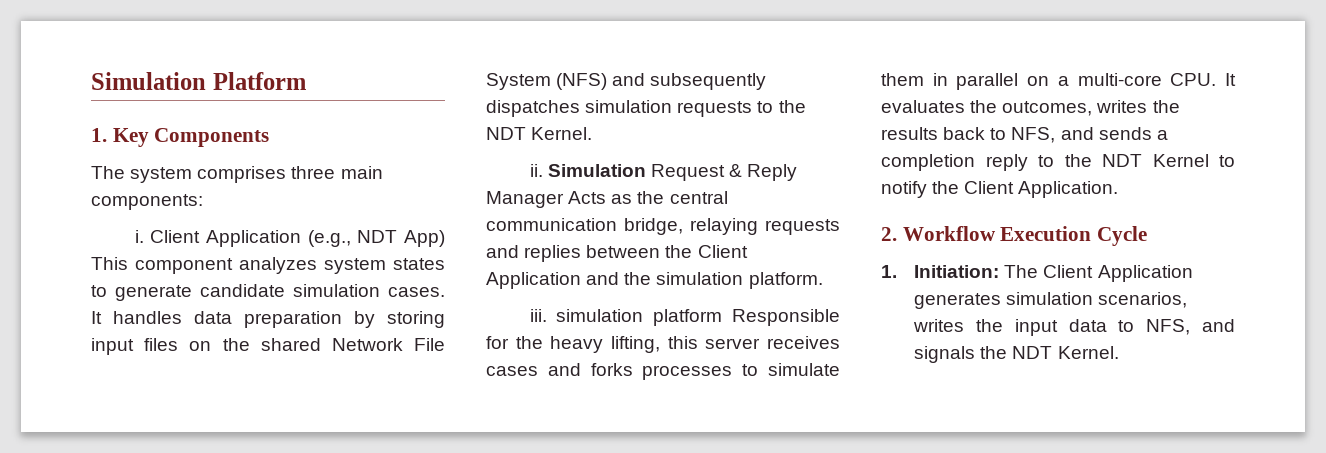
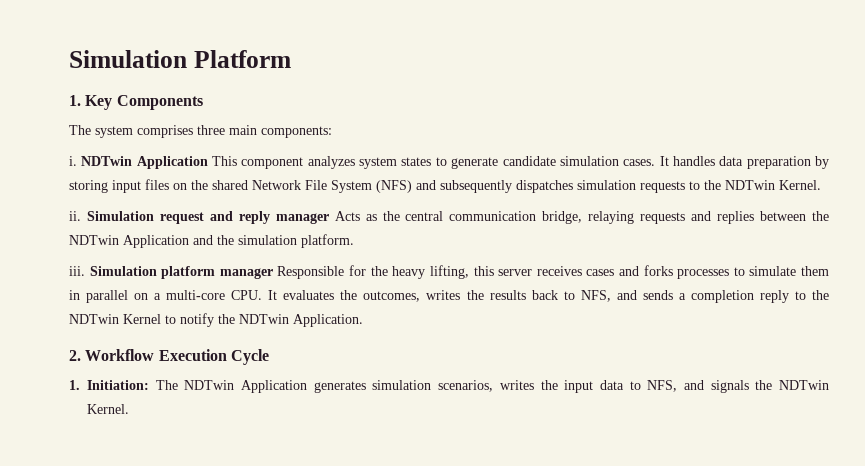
- Client Application (e.g., NDT App) This component analyzes system states to generate candidate simulation cases.
+ NDTwin Application This component analyzes system states to generate candidate simulation cases.
- It handles data preparation by storing input files on the shared Network File System (NFS) and subsequently dispatches simulation requests to the NDT Kernel.
+ It handles data preparation by storing input files on the shared Network File System (NFS) and subsequently dispatches simulation requests to the NDTwin Kernel.
- Simulation Request & Reply Manager Acts as the central communication bridge, relaying requests and replies between the Client Application and the simulation platform.
+ Simulation request and reply manager Acts as the central communication bridge, relaying requests and replies between the NDTwin Application and the simulation platform.
- iii. simulation platform Responsible for the heavy lifting, this server receives cases and forks processes to simulate them in parallel on a multi-core CPU. It evaluates the outcomes, writes the results back to NFS, and sends a completion reply to the NDT Kernel to notify the Client Application.
+ iii. Simulation platform manager Responsible for the heavy lifting, this server receives cases and forks processes to simulate them in parallel on a multi-core CPU. It evaluates the outcomes, writes the results back to NFS, and sends a completion reply to the NDTwin Kernel to notify the NDTwin Application.
- 1. Initiation: The Client Application generates simulation scenarios, writes the input data to NFS, and signals the NDT Kernel.
+ 1. Initiation: The NDTwin Application generates simulation scenarios, writes the input data to NFS, and signals the NDTwin Kernel.

